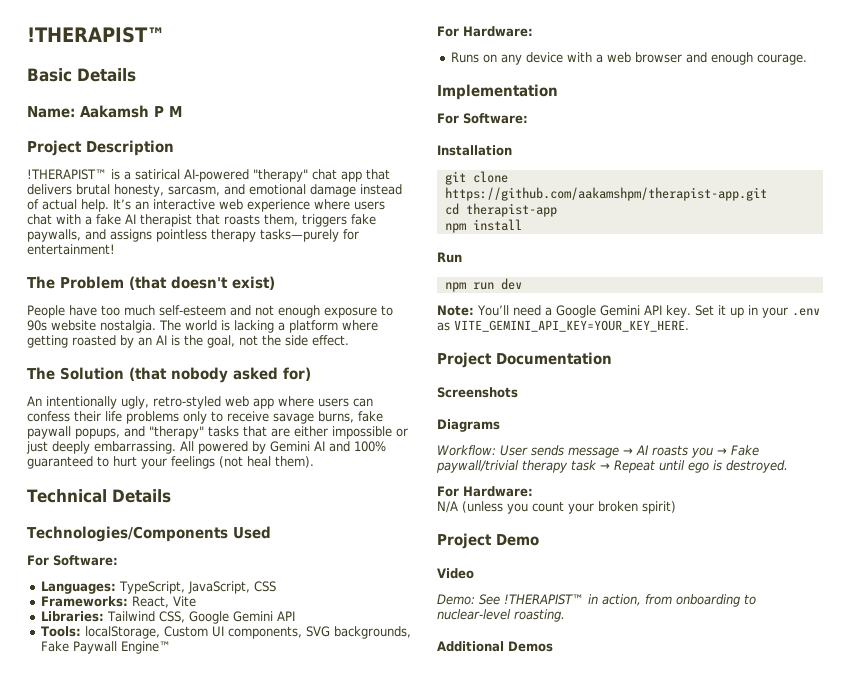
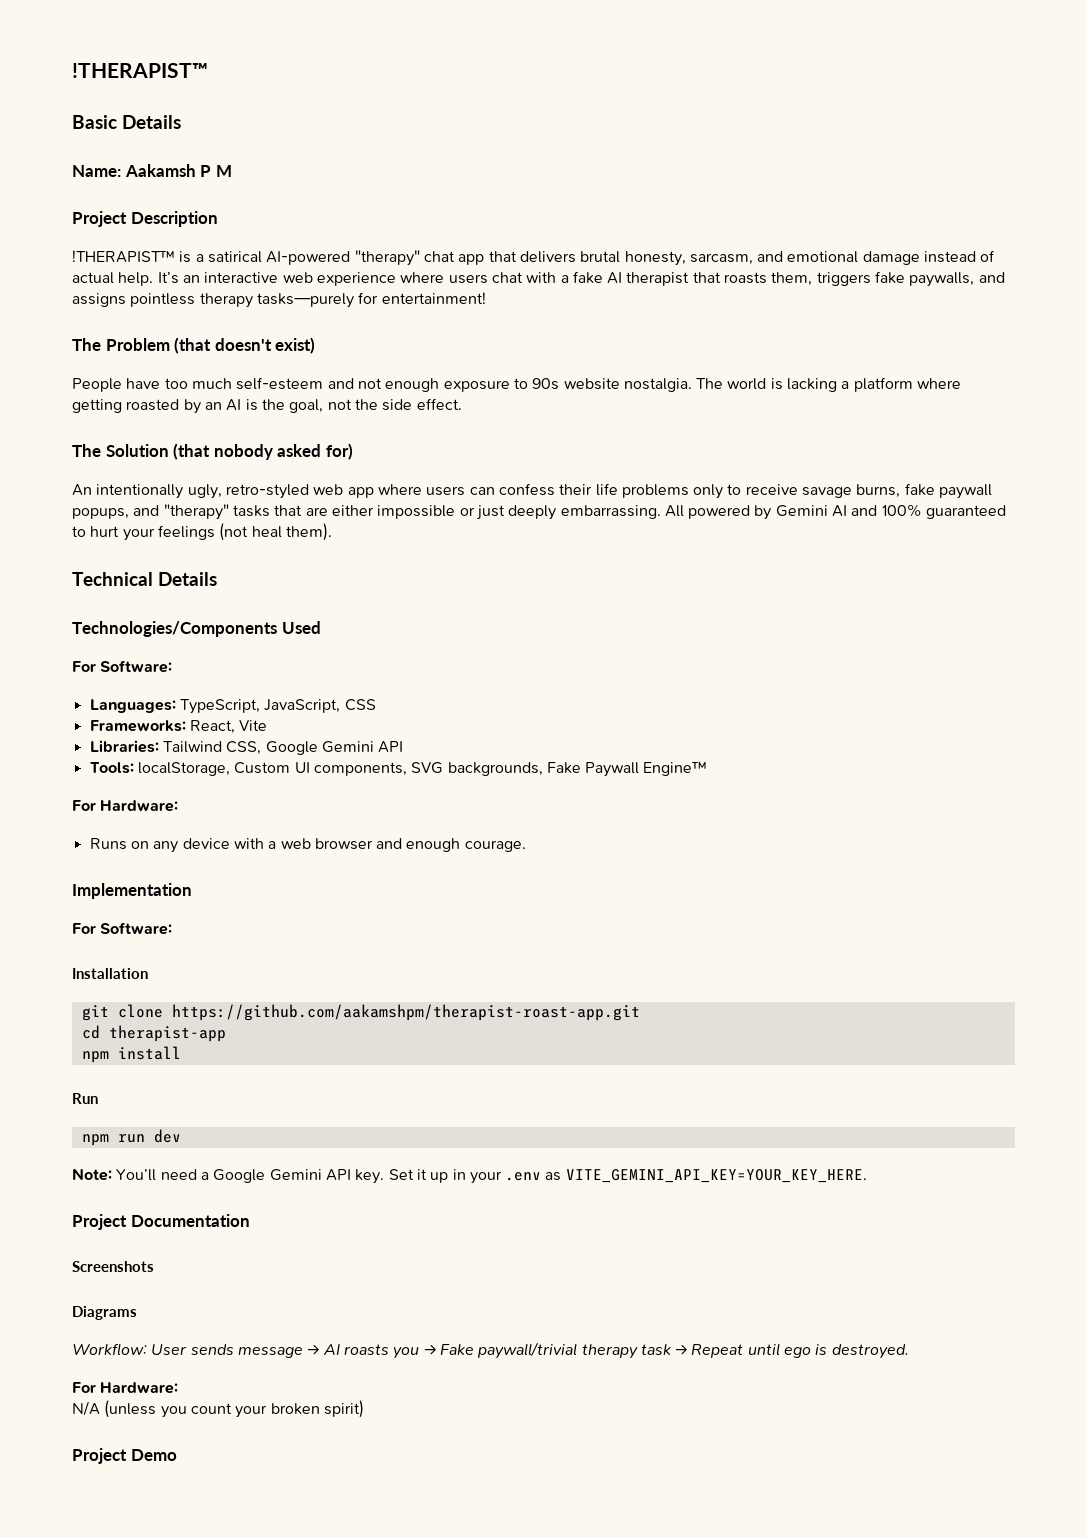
- git clone https://github.com/aakamshpm/therapist-app.git
+ git clone https://github.com/aakamshpm/therapist-roast-app.git
- Video
- Demo: See !THERAPIST™ in action, from onboarding to nuclear-level roasting.
- Additional Demos

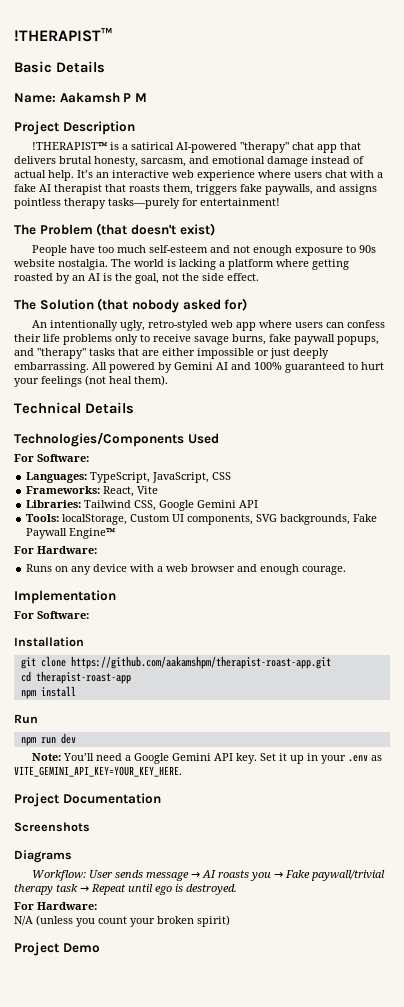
- cd therapist-app
+ cd therapist-roast-app

